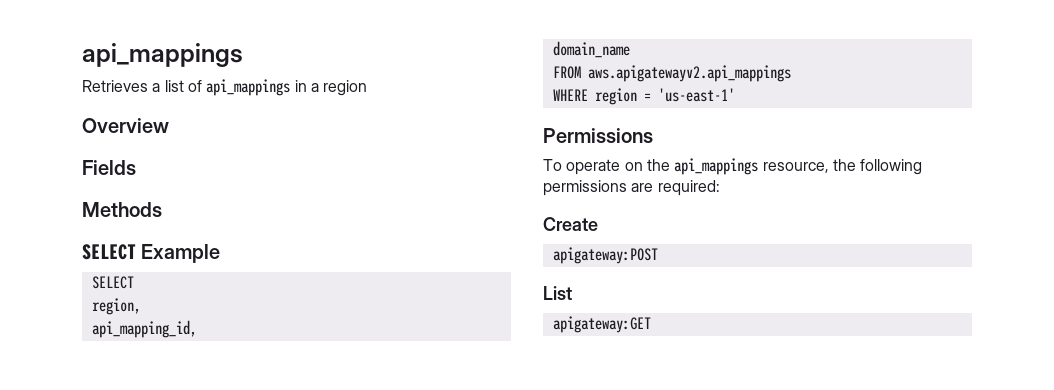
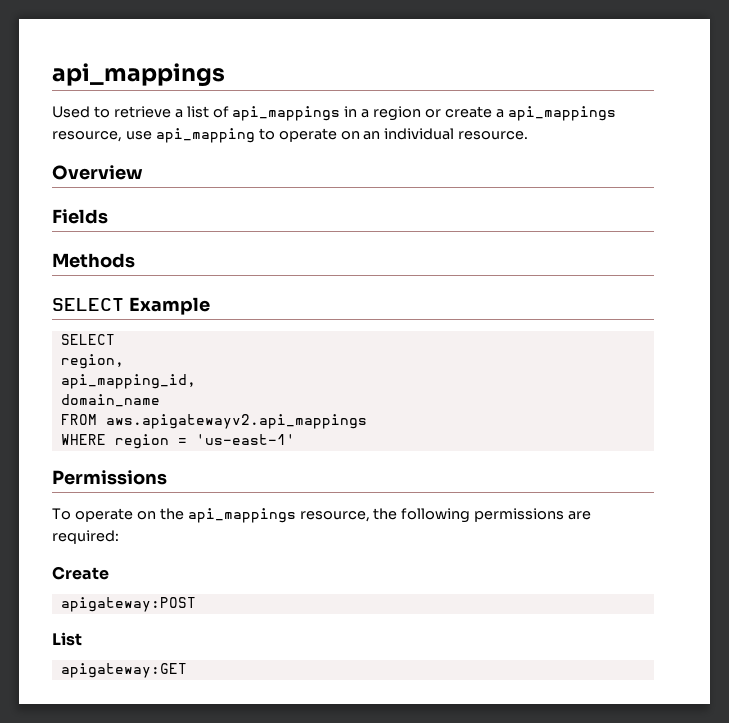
- Retrieves a list of api_mappings in a region
+ Used to retrieve a list of api_mappings in a region or create a api_mappings resource, use api_mapping to operate on an individual resource.

